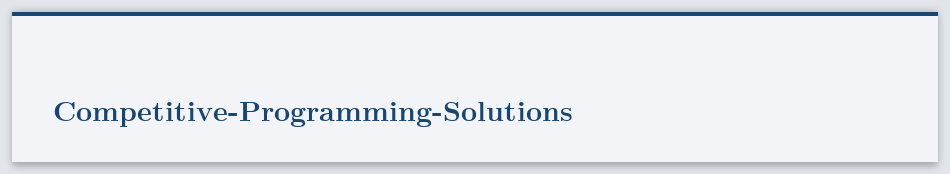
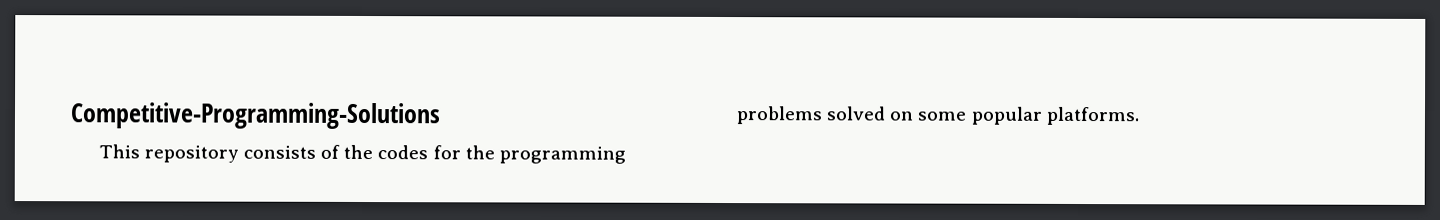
+ This repository consists of the codes for the programming problems solved on some popular platforms.

